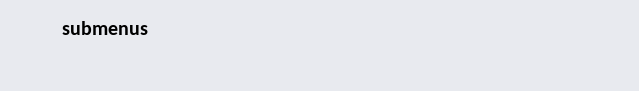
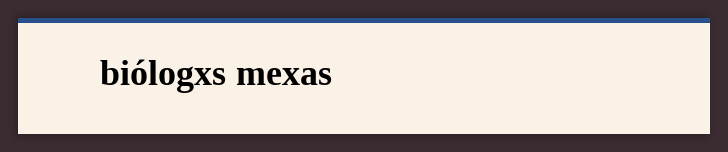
- submenus
+ biólogxs mexas

